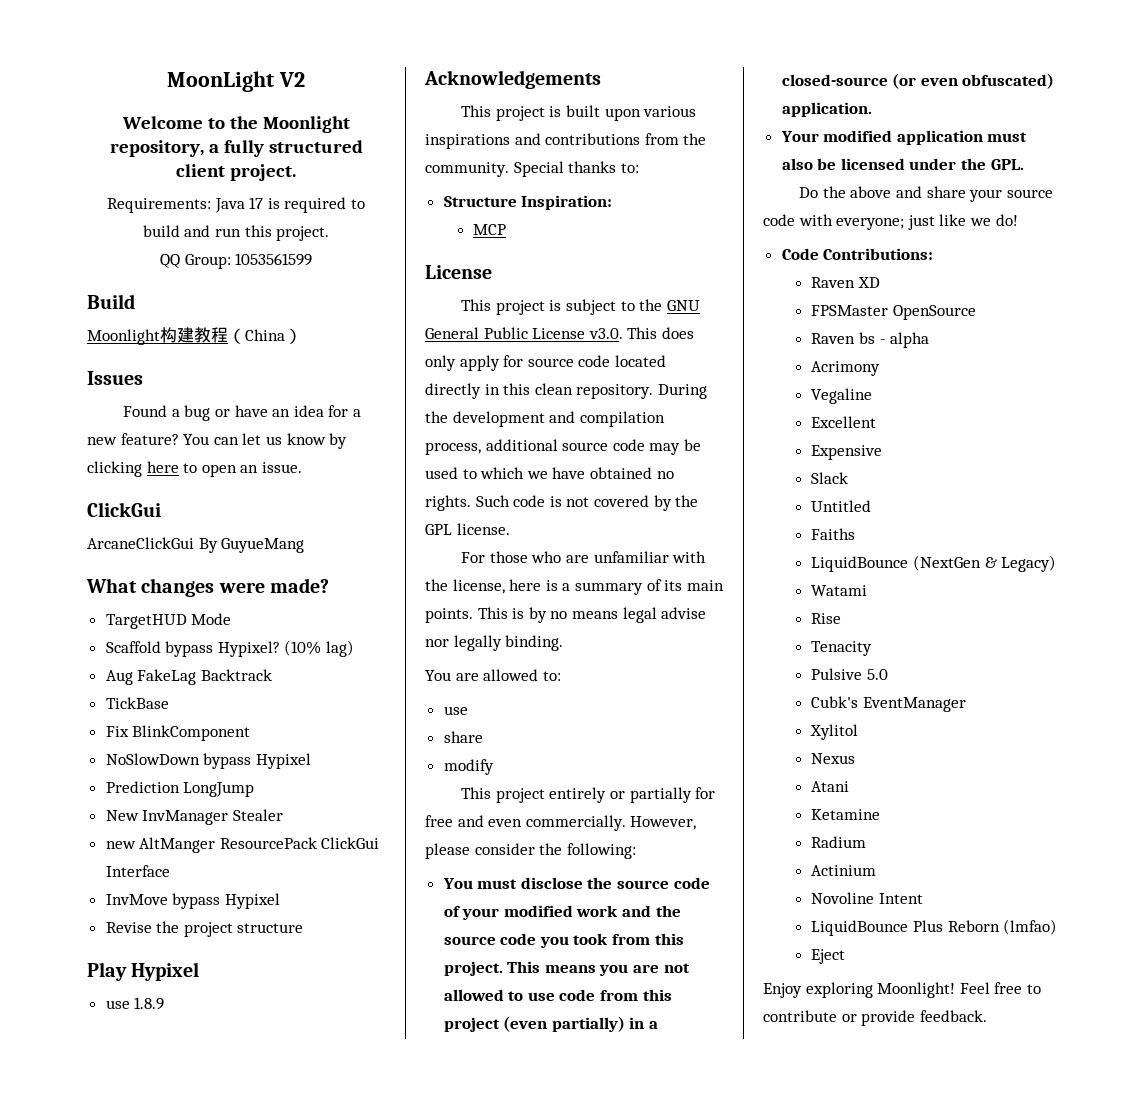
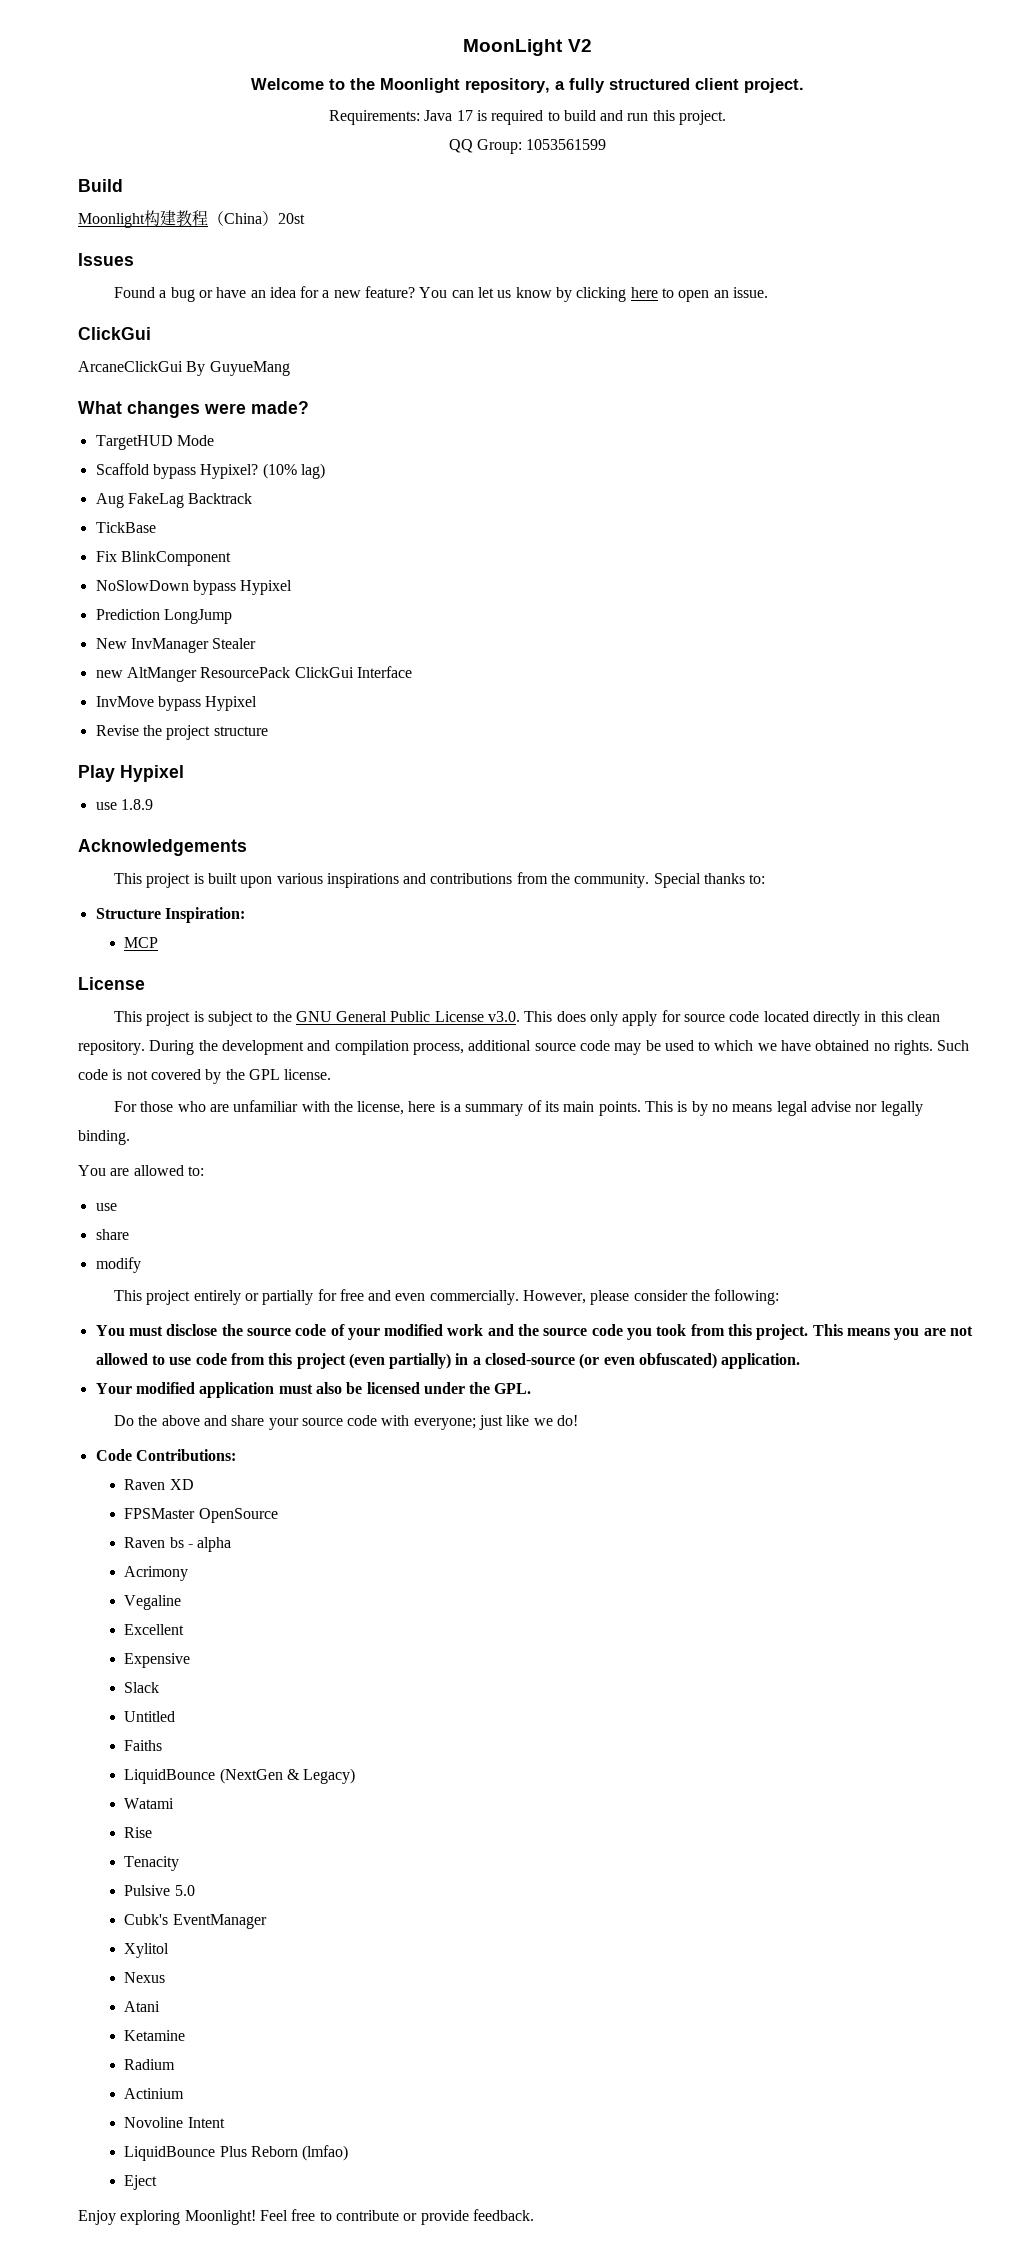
- Moonlight构建教程（China）
+ Moonlight构建教程（China）20st

